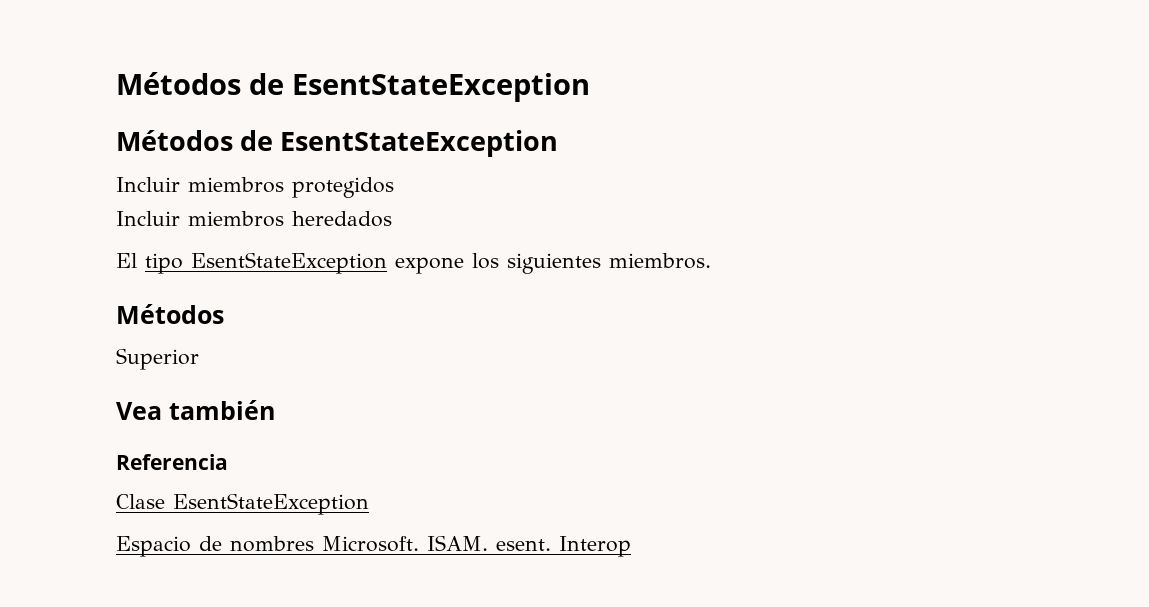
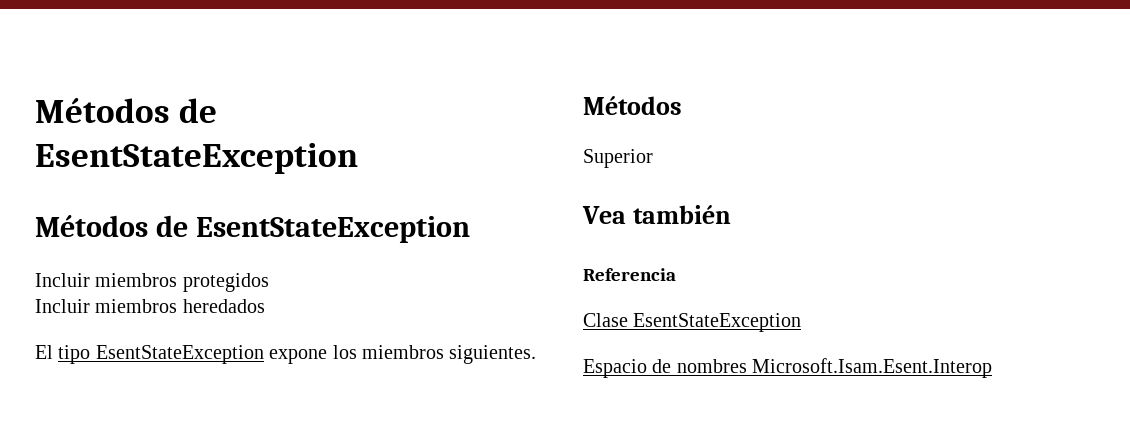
- El tipo EsentStateException expone los siguientes miembros.
+ El tipo EsentStateException expone los miembros siguientes.
- Espacio de nombres Microsoft. ISAM. esent. Interop
+ Espacio de nombres Microsoft.Isam.Esent.Interop

